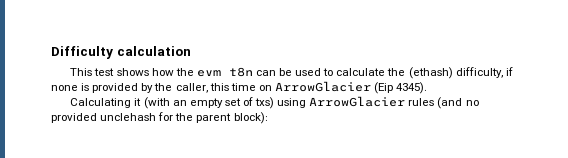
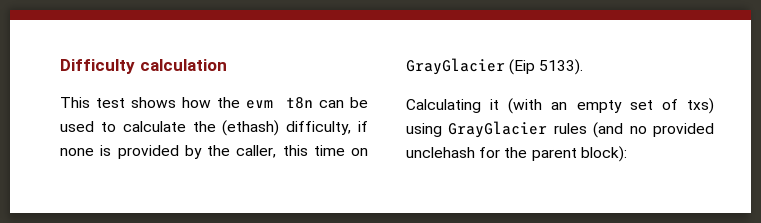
- This test shows how the evm t8n can be used to calculate the (ethash) difficulty, if none is provided by the caller, this time on ArrowGlacier (Eip 4345).
+ This test shows how the evm t8n can be used to calculate the (ethash) difficulty, if none is provided by the caller, this time on GrayGlacier (Eip 5133).
- Calculating it (with an empty set of txs) using ArrowGlacier rules (and no provided unclehash for the parent block):
+ Calculating it (with an empty set of txs) using GrayGlacier rules (and no provided unclehash for the parent block):

